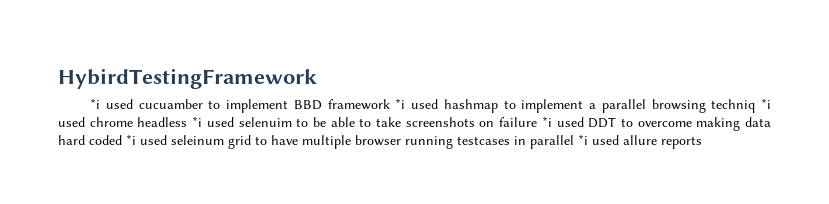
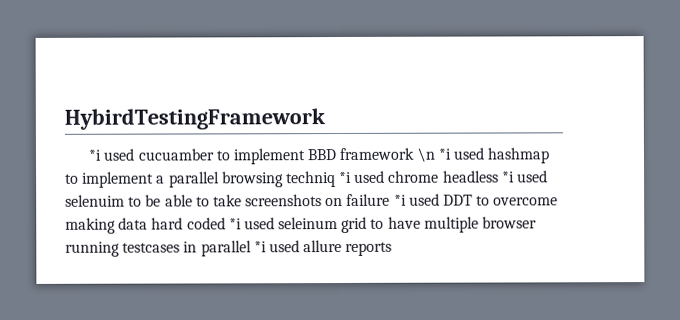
- *i used cucuamber to implement BBD framework *i used hashmap to implement a parallel browsing techniq *i used chrome headless *i used selenuim to be able to take screenshots on failure *i used DDT to overcome making data hard coded *i used seleinum grid to have multiple browser running testcases in parallel *i used allure reports
+ *i used cucuamber to implement BBD framework \n *i used hashmap to implement a parallel browsing techniq *i used chrome headless *i used selenuim to be able to take screenshots on failure *i used DDT to overcome making data hard coded *i used seleinum grid to have multiple browser running testcases in parallel *i used allure reports

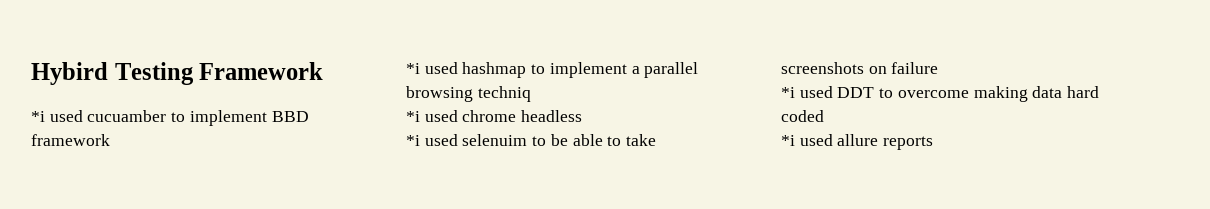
- HybirdTestingFramework
+ Hybird Testing Framework
- *i used cucuamber to implement BBD framework \n *i used hashmap to implement a parallel browsing techniq *i used chrome headless *i used selenuim to be able to take screenshots on failure *i used DDT to overcome making data hard coded *i used seleinum grid to have multiple browser running testcases in parallel *i used allure reports
+ *i used cucuamber to implement BBD framework
+ *i used hashmap to implement a parallel browsing techniq
+ *i used chrome headless
+ *i used selenuim to be able to take screenshots on failure
+ *i used DDT to overcome making data hard coded
+ *i used allure reports

